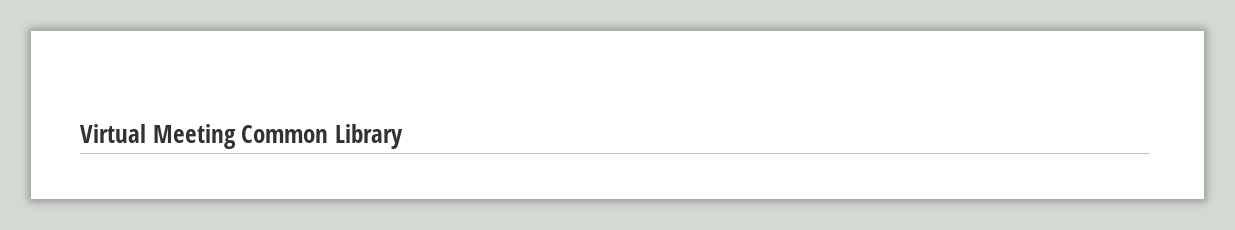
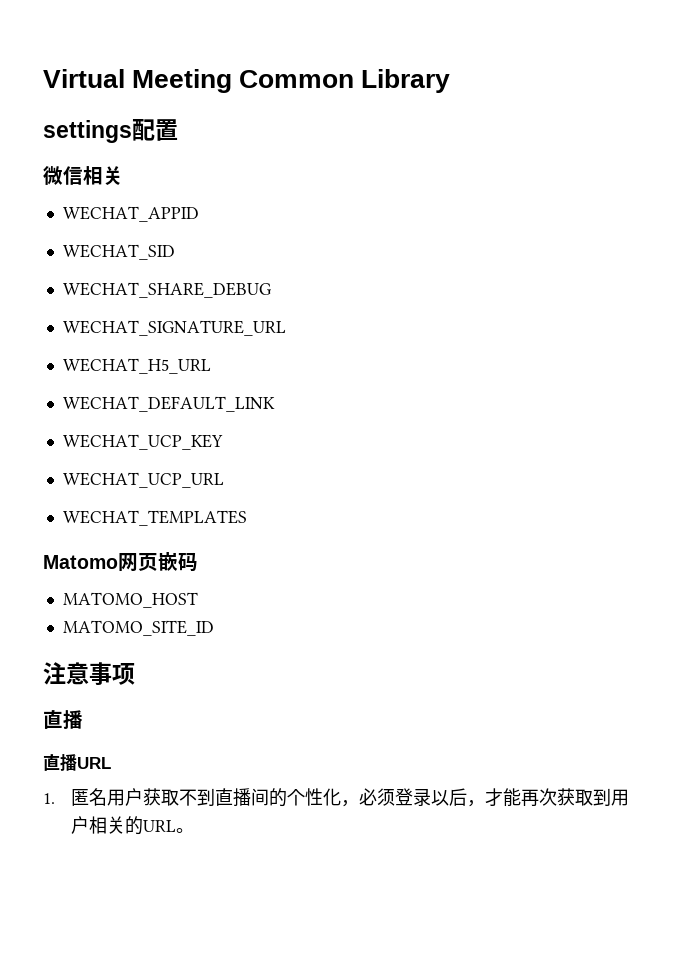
+ settings配置
+ 微信相关
+ WECHAT_APPID
+ WECHAT_SID
+ WECHAT_SHARE_DEBUG
+ WECHAT_SIGNATURE_URL
+ WECHAT_H5_URL
+ WECHAT_DEFAULT_LINK
+ WECHAT_UCP_KEY
+ WECHAT_UCP_URL
+ WECHAT_TEMPLATES
+ Matomo网页嵌码
+ MATOMO_HOST
+ MATOMO_SITE_ID
+ 注意事项
+ 直播
+ 直播URL
+ 1.匿名用户获取不到直播间的个性化，必须登录以后，才能再次获取到用户相关的URL。

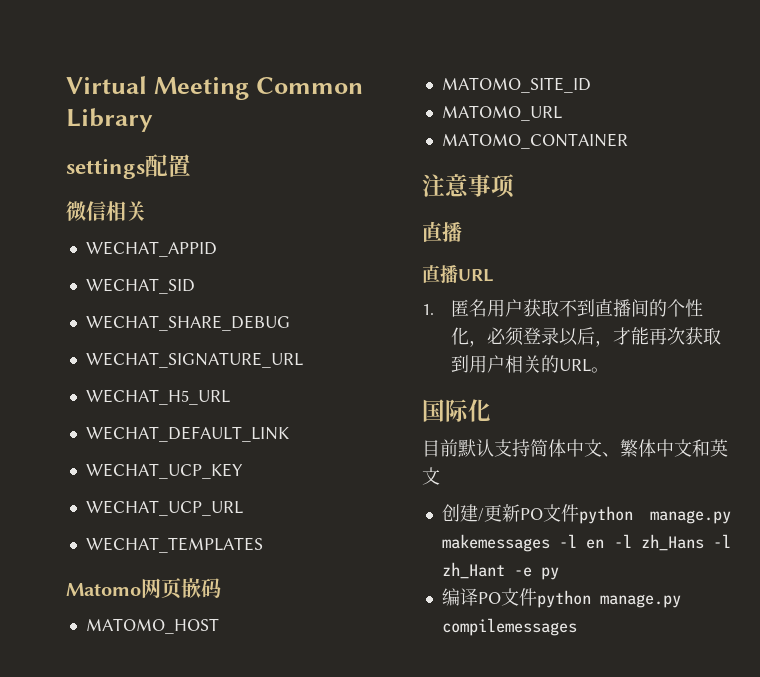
+ MATOMO_URL
+ MATOMO_CONTAINER
+ 国际化
+ 目前默认支持简体中文、繁体中文和英文
+ 创建/更新PO文件python manage.py makemessages -l en -l zh_Hans -l zh_Hant -e py
+ 编译PO文件python manage.py compilemessages

